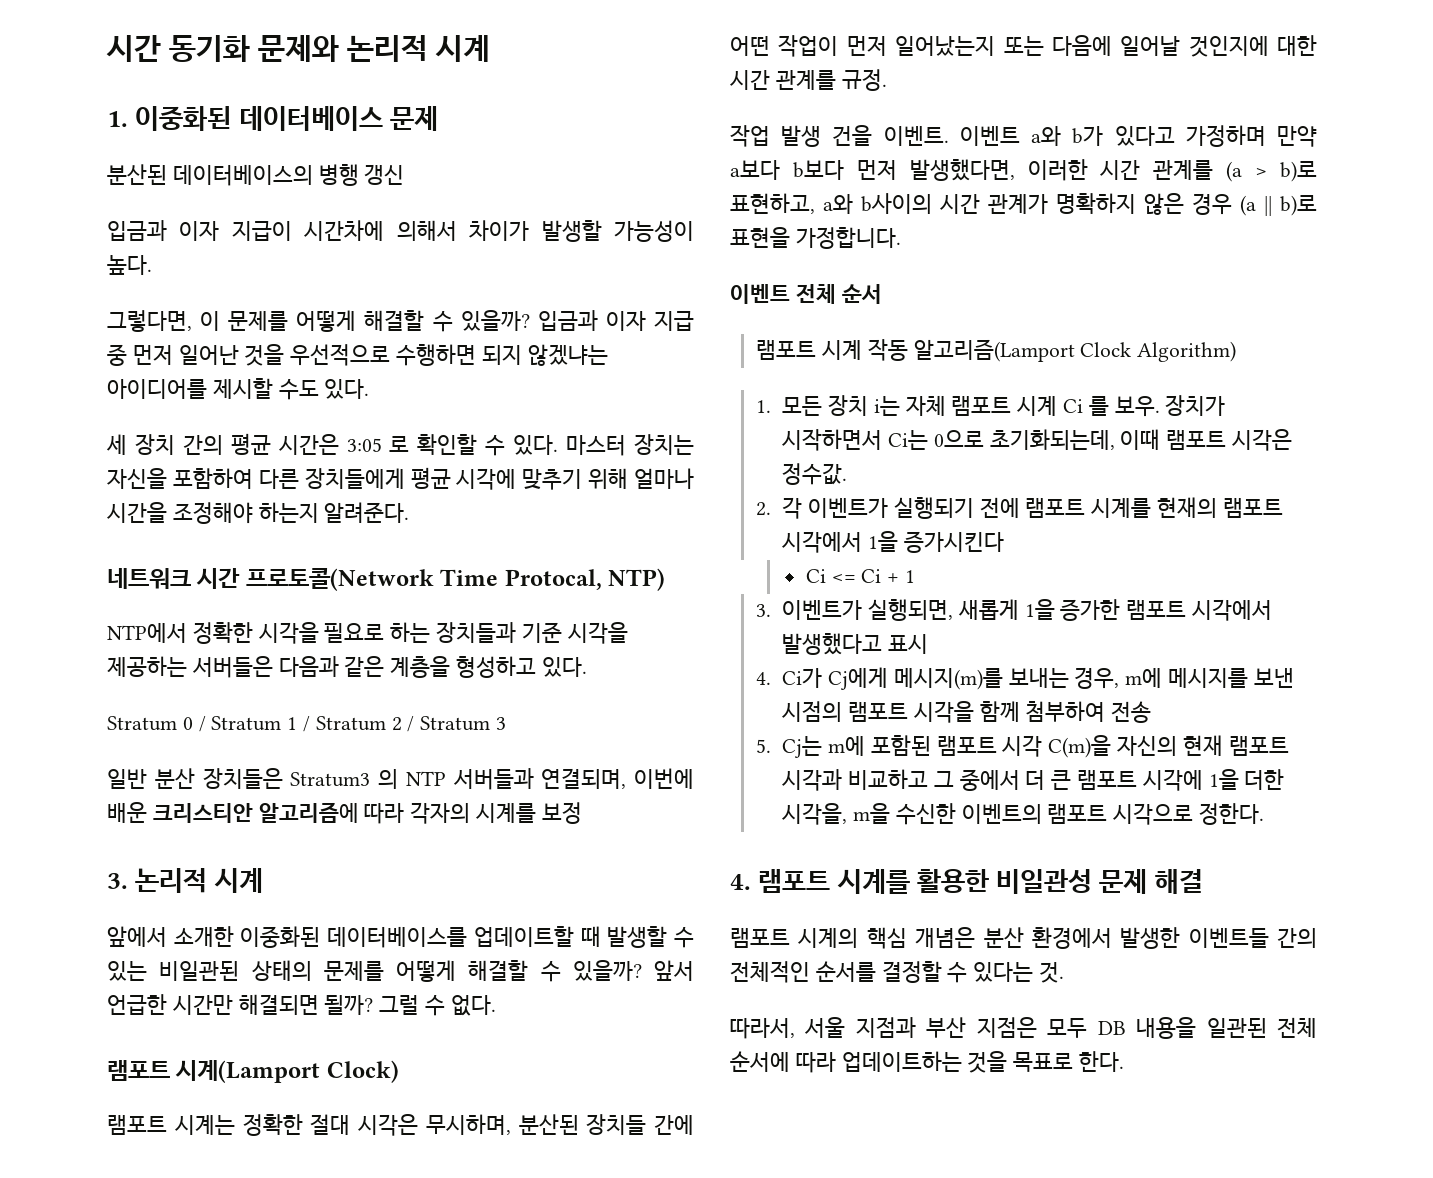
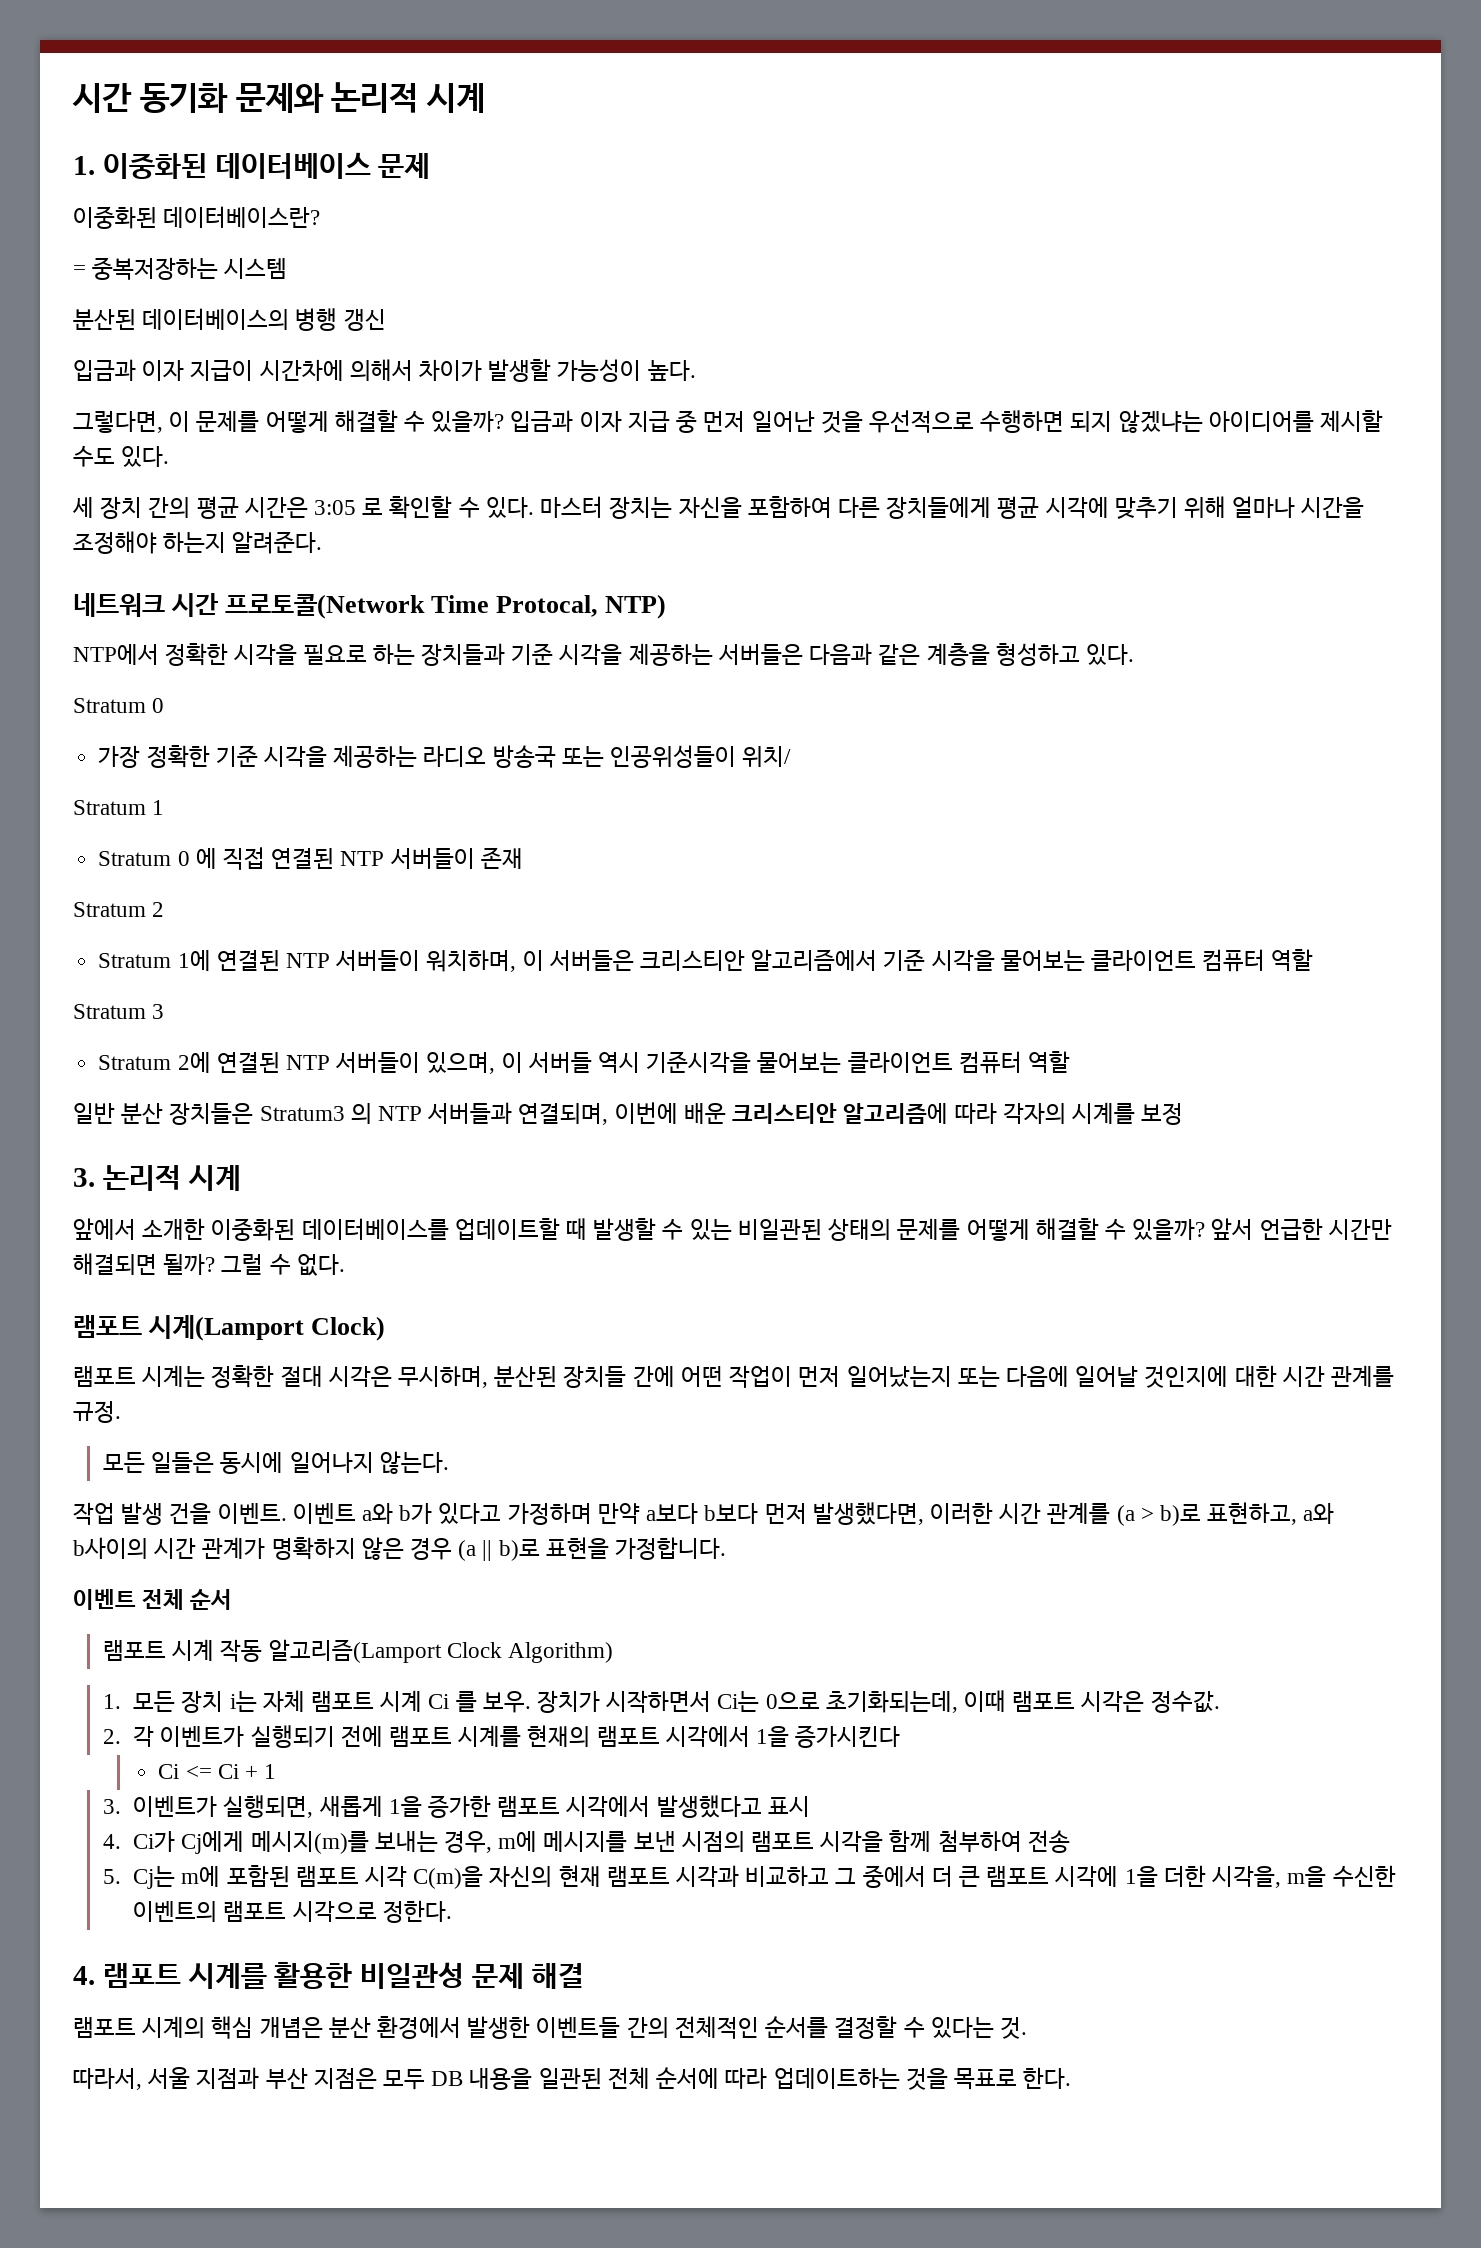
+ 이중화된 데이터베이스란?
+ = 중복저장하는 시스템
  NTP에서 정확한 시각을 필요로 하는 장치들과 기준 시각을 제공하는 서버들은 다음과 같은 계층을 형성하고 있다.
- Stratum 0 / Stratum 1 / Stratum 2 / Stratum 3
+ Stratum 0
+ 가장 정확한 기준 시각을 제공하는 라디오 방송국 또는 인공위성들이 위치/
+ Stratum 1
+ Stratum 0 에 직접 연결된 NTP 서버들이 존재
+ Stratum 2
+ Stratum 1에 연결된 NTP 서버들이 워치하며, 이 서버들은 크리스티안 알고리즘에서 기준 시각을 물어보는 클라이언트 컴퓨터 역할
+ Stratum 3
+ Stratum 2에 연결된 NTP 서버들이 있으며, 이 서버들 역시 기준시각을 물어보는 클라이언트 컴퓨터 역할
+ 모든 일들은 동시에 일어나지 않는다.

